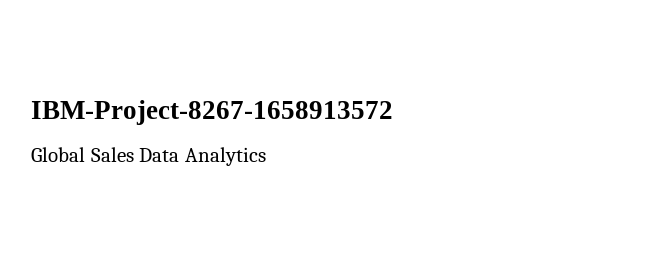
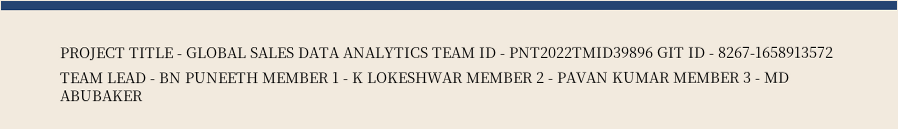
- IBM-Project-8267-1658913572
- Global Sales Data Analytics
+ PROJECT TITLE - GLOBAL SALES DATA ANALYTICS TEAM ID - PNT2022TMID39896 GIT ID - 8267-1658913572
+ TEAM LEAD - BN PUNEETH MEMBER 1 - K LOKESHWAR MEMBER 2 - PAVAN KUMAR MEMBER 3 - MD ABUBAKER

